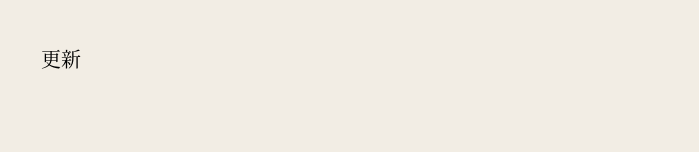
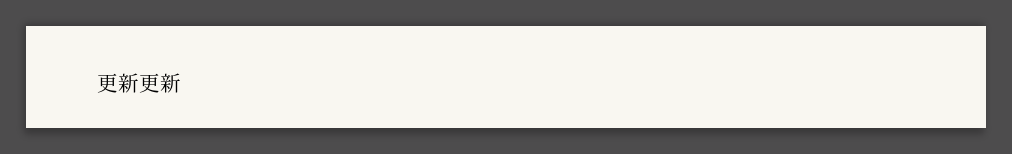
- 更新
+ 更新更新

